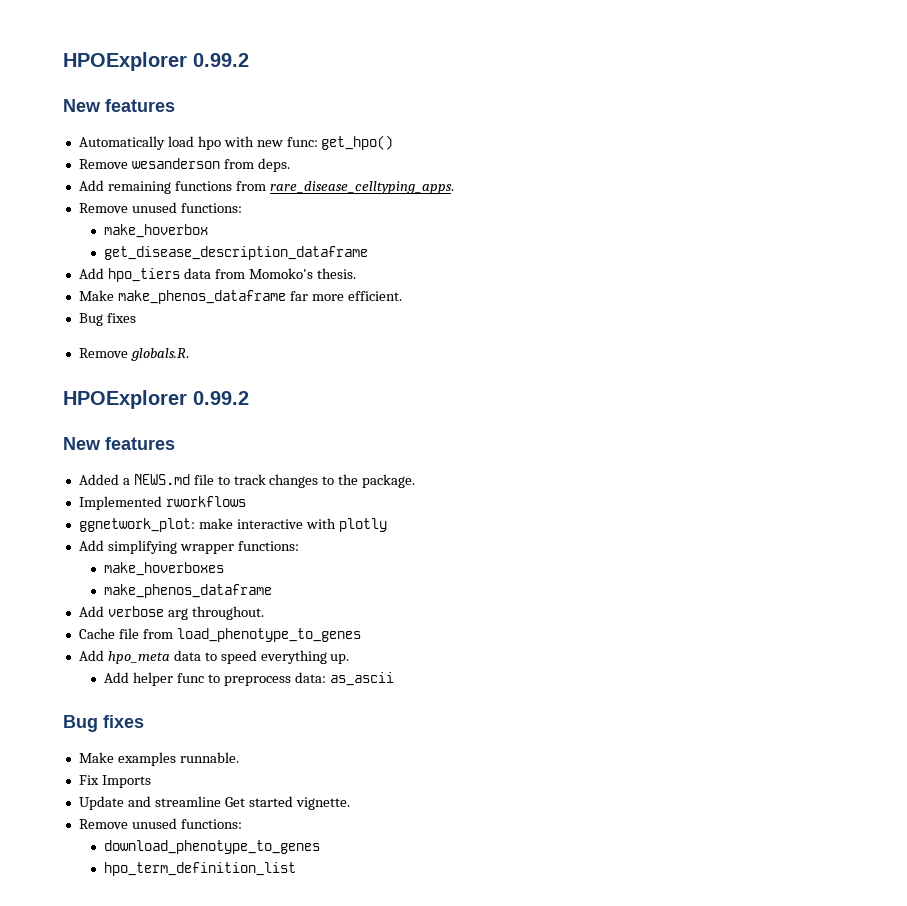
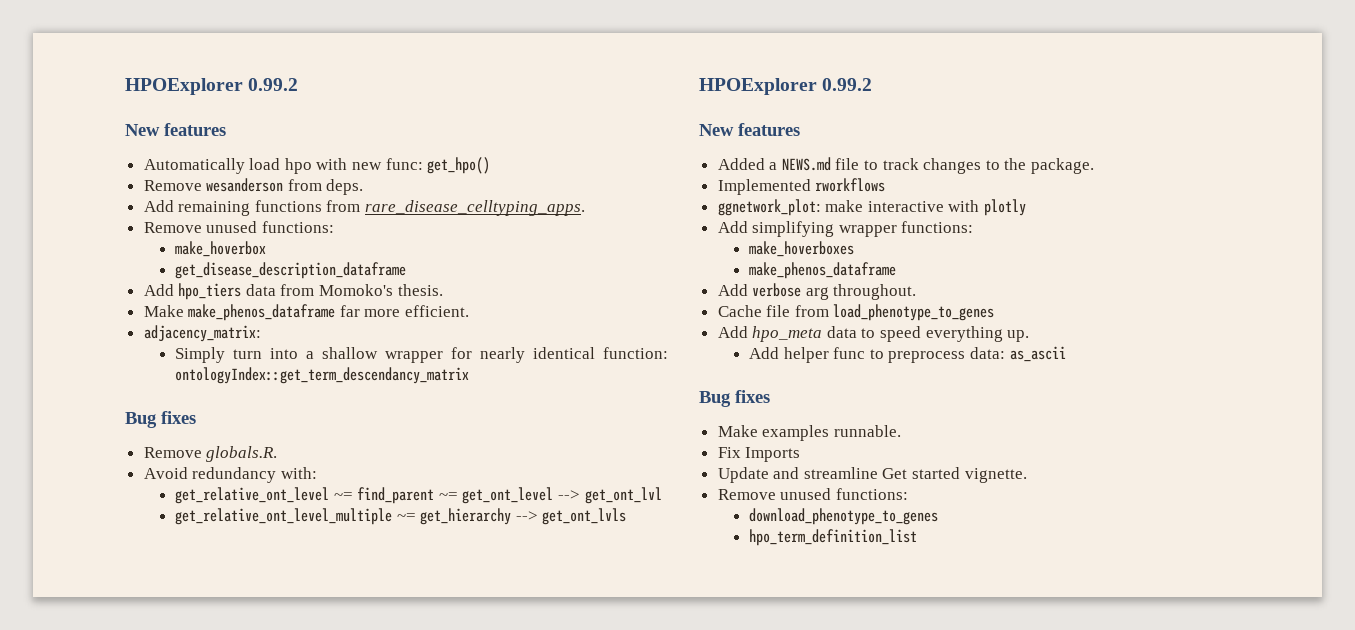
  Make make_phenos_dataframe far more efficient.
+ adjacency_matrix:
+ Simply turn into a shallow wrapper for nearly identical function: ontologyIndex::get_term_descendancy_matrix
  Bug fixes
  Remove globals.R.
+ Avoid redundancy with:
+ get_relative_ont_level ~= find_parent ~= get_ont_level --> get_ont_lvl
+ get_relative_ont_level_multiple ~= get_hierarchy --> get_ont_lvls

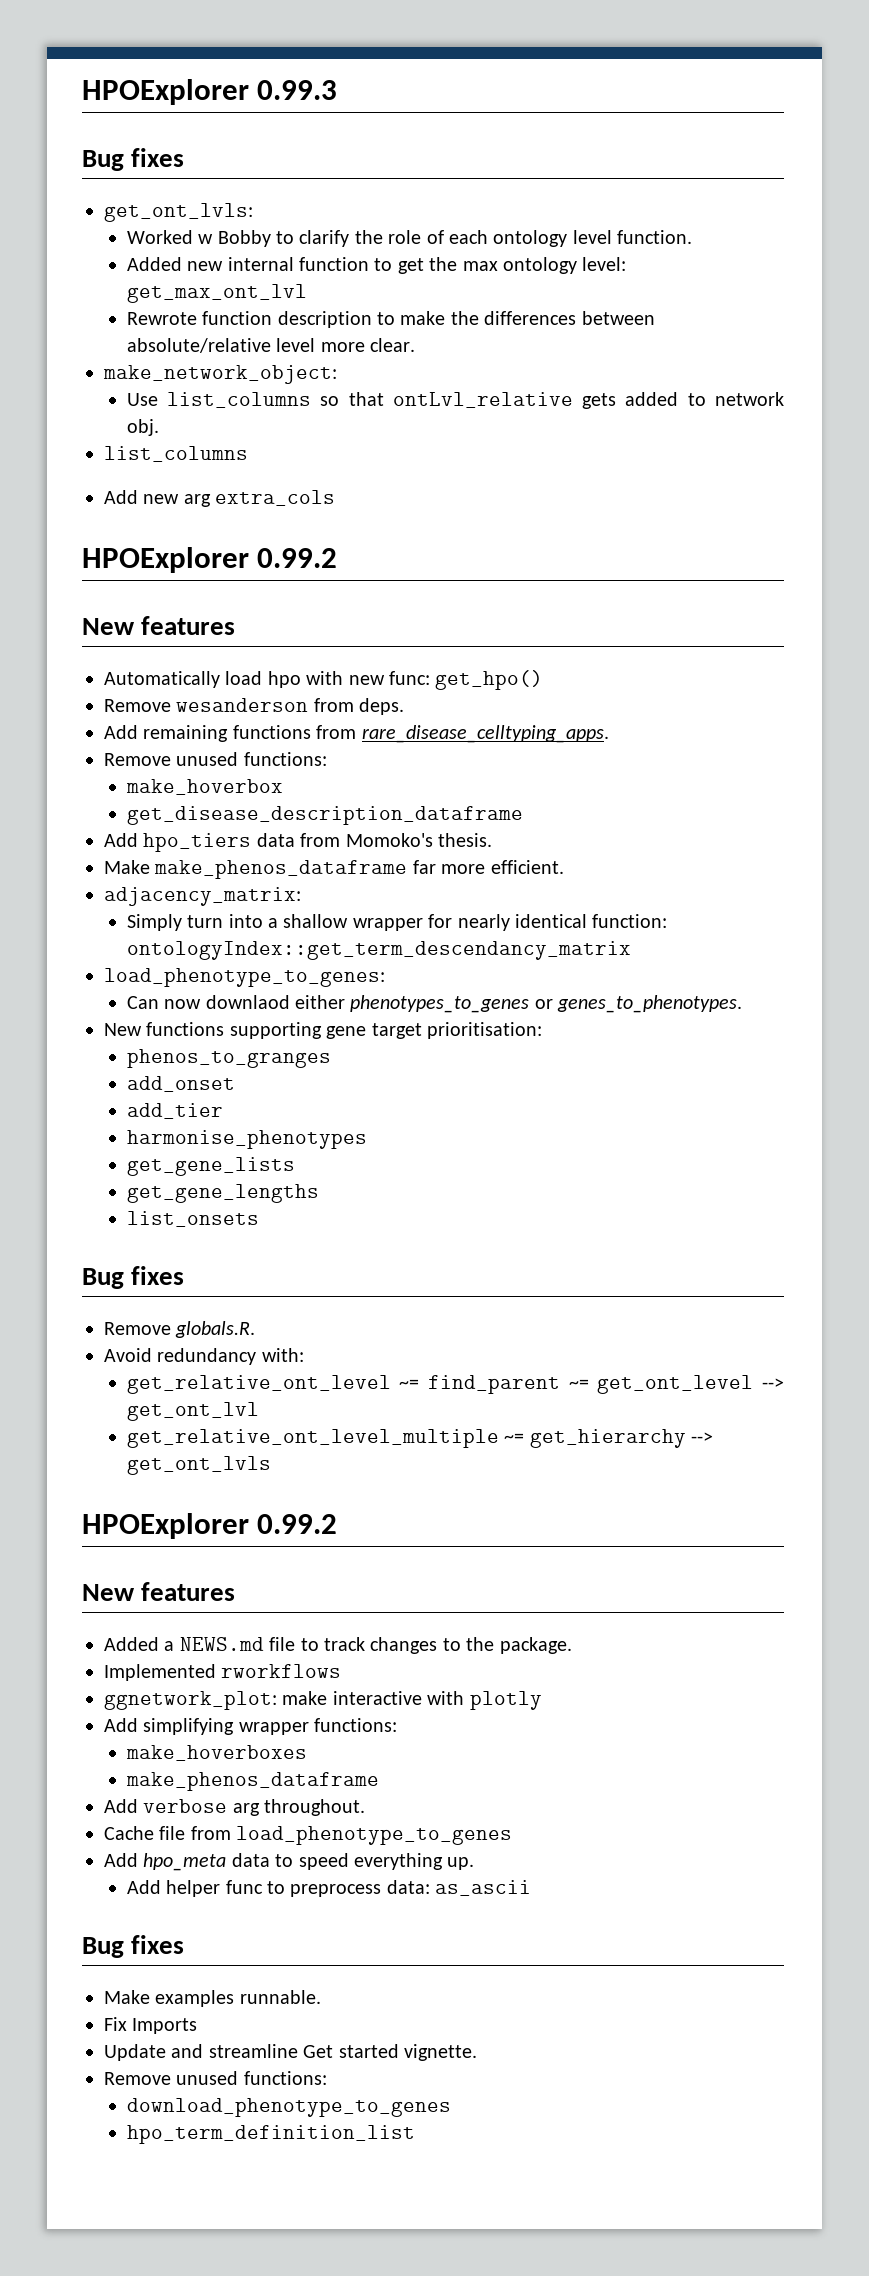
+ HPOExplorer 0.99.3
+ Bug fixes
+ get_ont_lvls:
+ Worked w Bobby to clarify the role of each ontology level function.
+ Added new internal function to get the max ontology level: get_max_ont_lvl
+ Rewrote function description to make the differences between absolute/relative level more clear.
+ make_network_object:
+ Use list_columns so that ontLvl_relative gets added to network obj.
+ list_columns
+ Add new arg extra_cols
+ load_phenotype_to_genes:
+ Can now downlaod either phenotypes_to_genes or genes_to_phenotypes.
+ New functions supporting gene target prioritisation:
+ phenos_to_granges
+ add_onset
+ add_tier
+ harmonise_phenotypes
+ get_gene_lists
+ get_gene_lengths
+ list_onsets

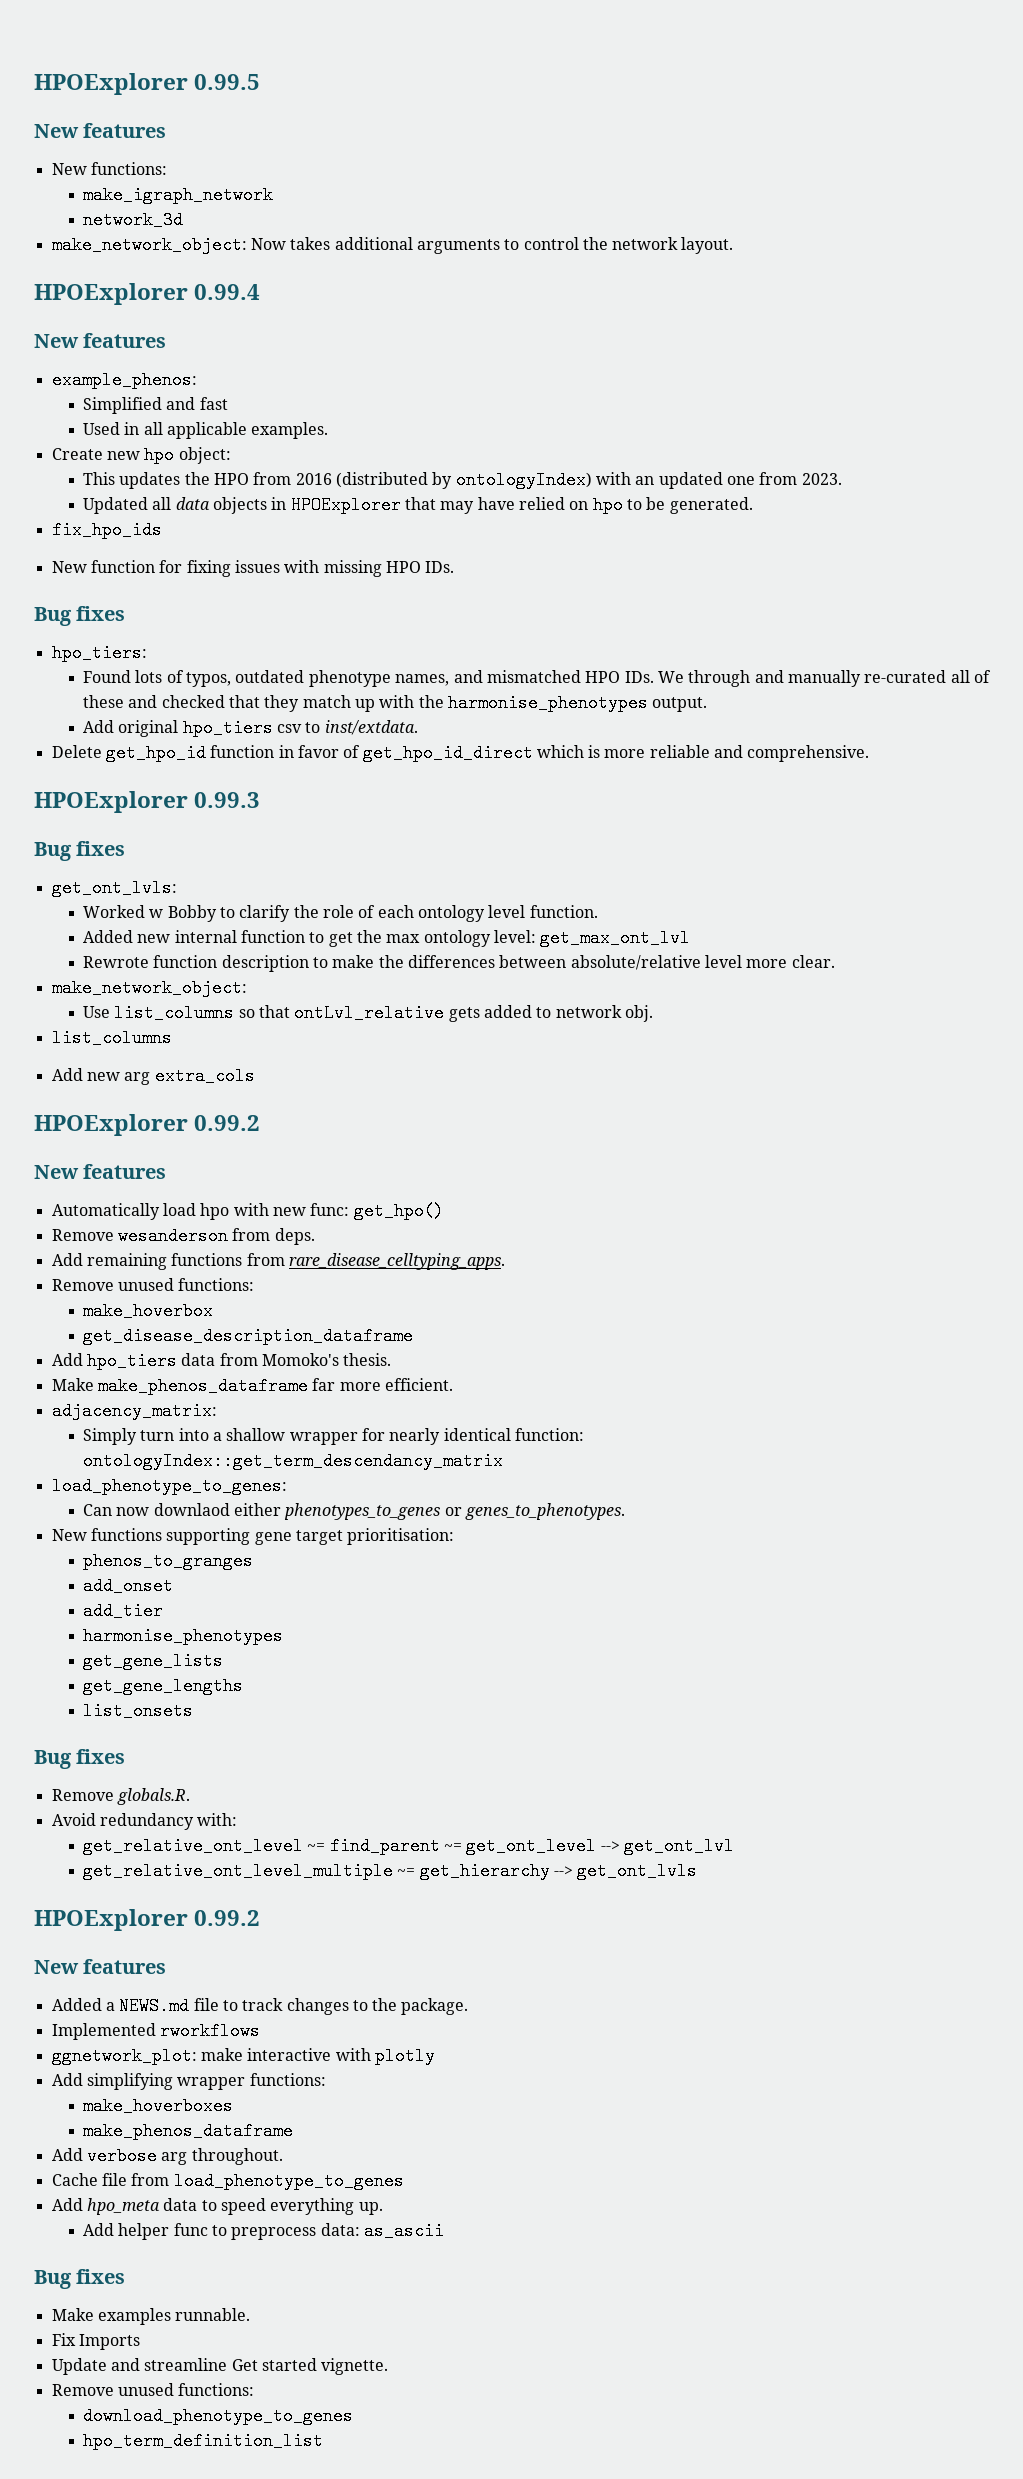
+ HPOExplorer 0.99.5
+ New features
+ New functions:
+ make_igraph_network
+ network_3d
+ make_network_object: Now takes additional arguments to control the network layout.
+ HPOExplorer 0.99.4
+ New features
+ example_phenos:
+ Simplified and fast
+ Used in all applicable examples.
+ Create new hpo object:
+ This updates the HPO from 2016 (distributed by ontologyIndex) with an updated one from 2023.
+ Updated all data objects in HPOExplorer that may have relied on hpo to be generated.
+ fix_hpo_ids
+ New function for fixing issues with missing HPO IDs.
+ Bug fixes
+ hpo_tiers:
+ Found lots of typos, outdated phenotype names, and mismatched HPO IDs. We through and manually re-curated all of these and checked that they match up with the harmonise_phenotypes output.
+ Add original hpo_tiers csv to inst/extdata.
+ Delete get_hpo_id function in favor of get_hpo_id_direct which is more reliable and comprehensive.

